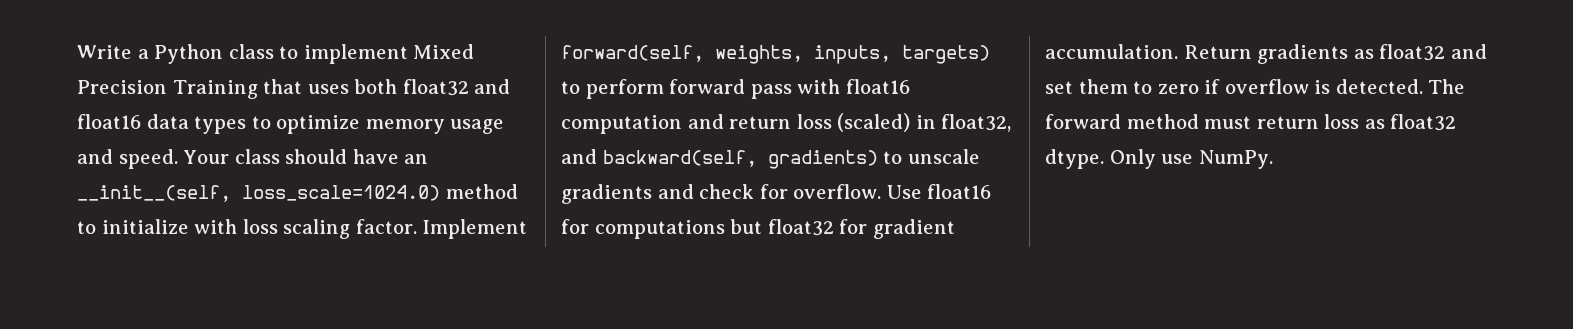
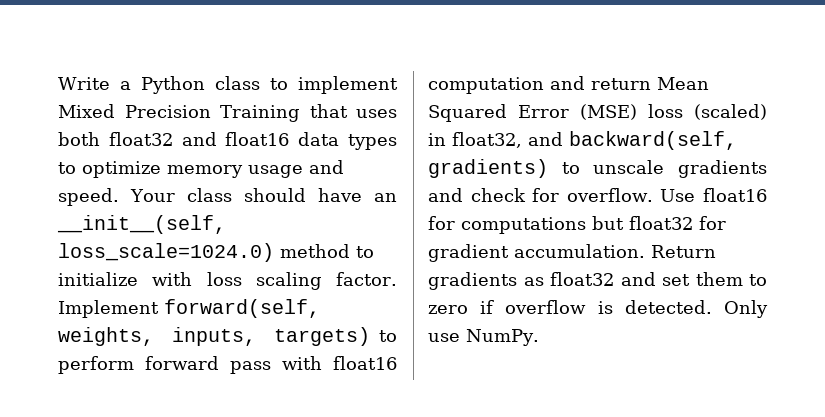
- Implement forward(self, weights, inputs, targets) to perform forward pass with float16 computation and return loss (scaled) in float32, and backward(self, gradients) to unscale gradients and check for overflow.
+ Implement forward(self, weights, inputs, targets) to perform forward pass with float16 computation and return Mean Squared Error (MSE) loss (scaled) in float32, and backward(self, gradients) to unscale gradients and check for overflow.
- The forward method must return loss as float32 dtype.

